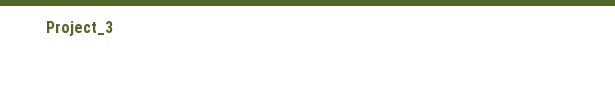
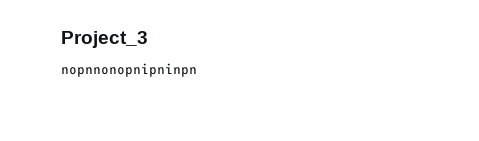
+ nopnnonopnipninpn

